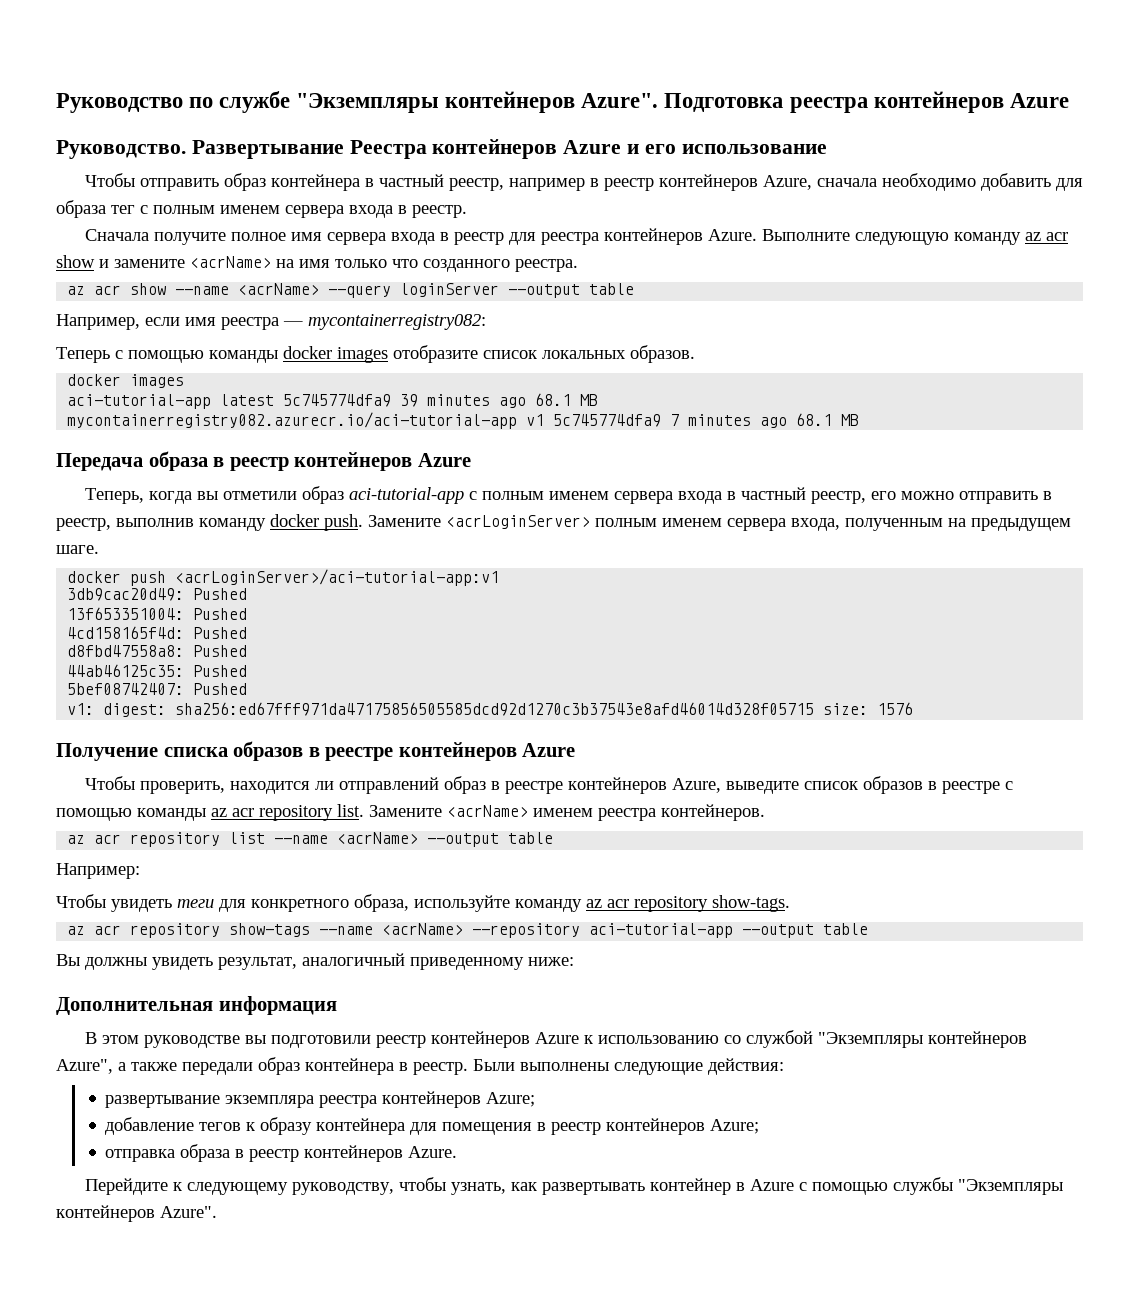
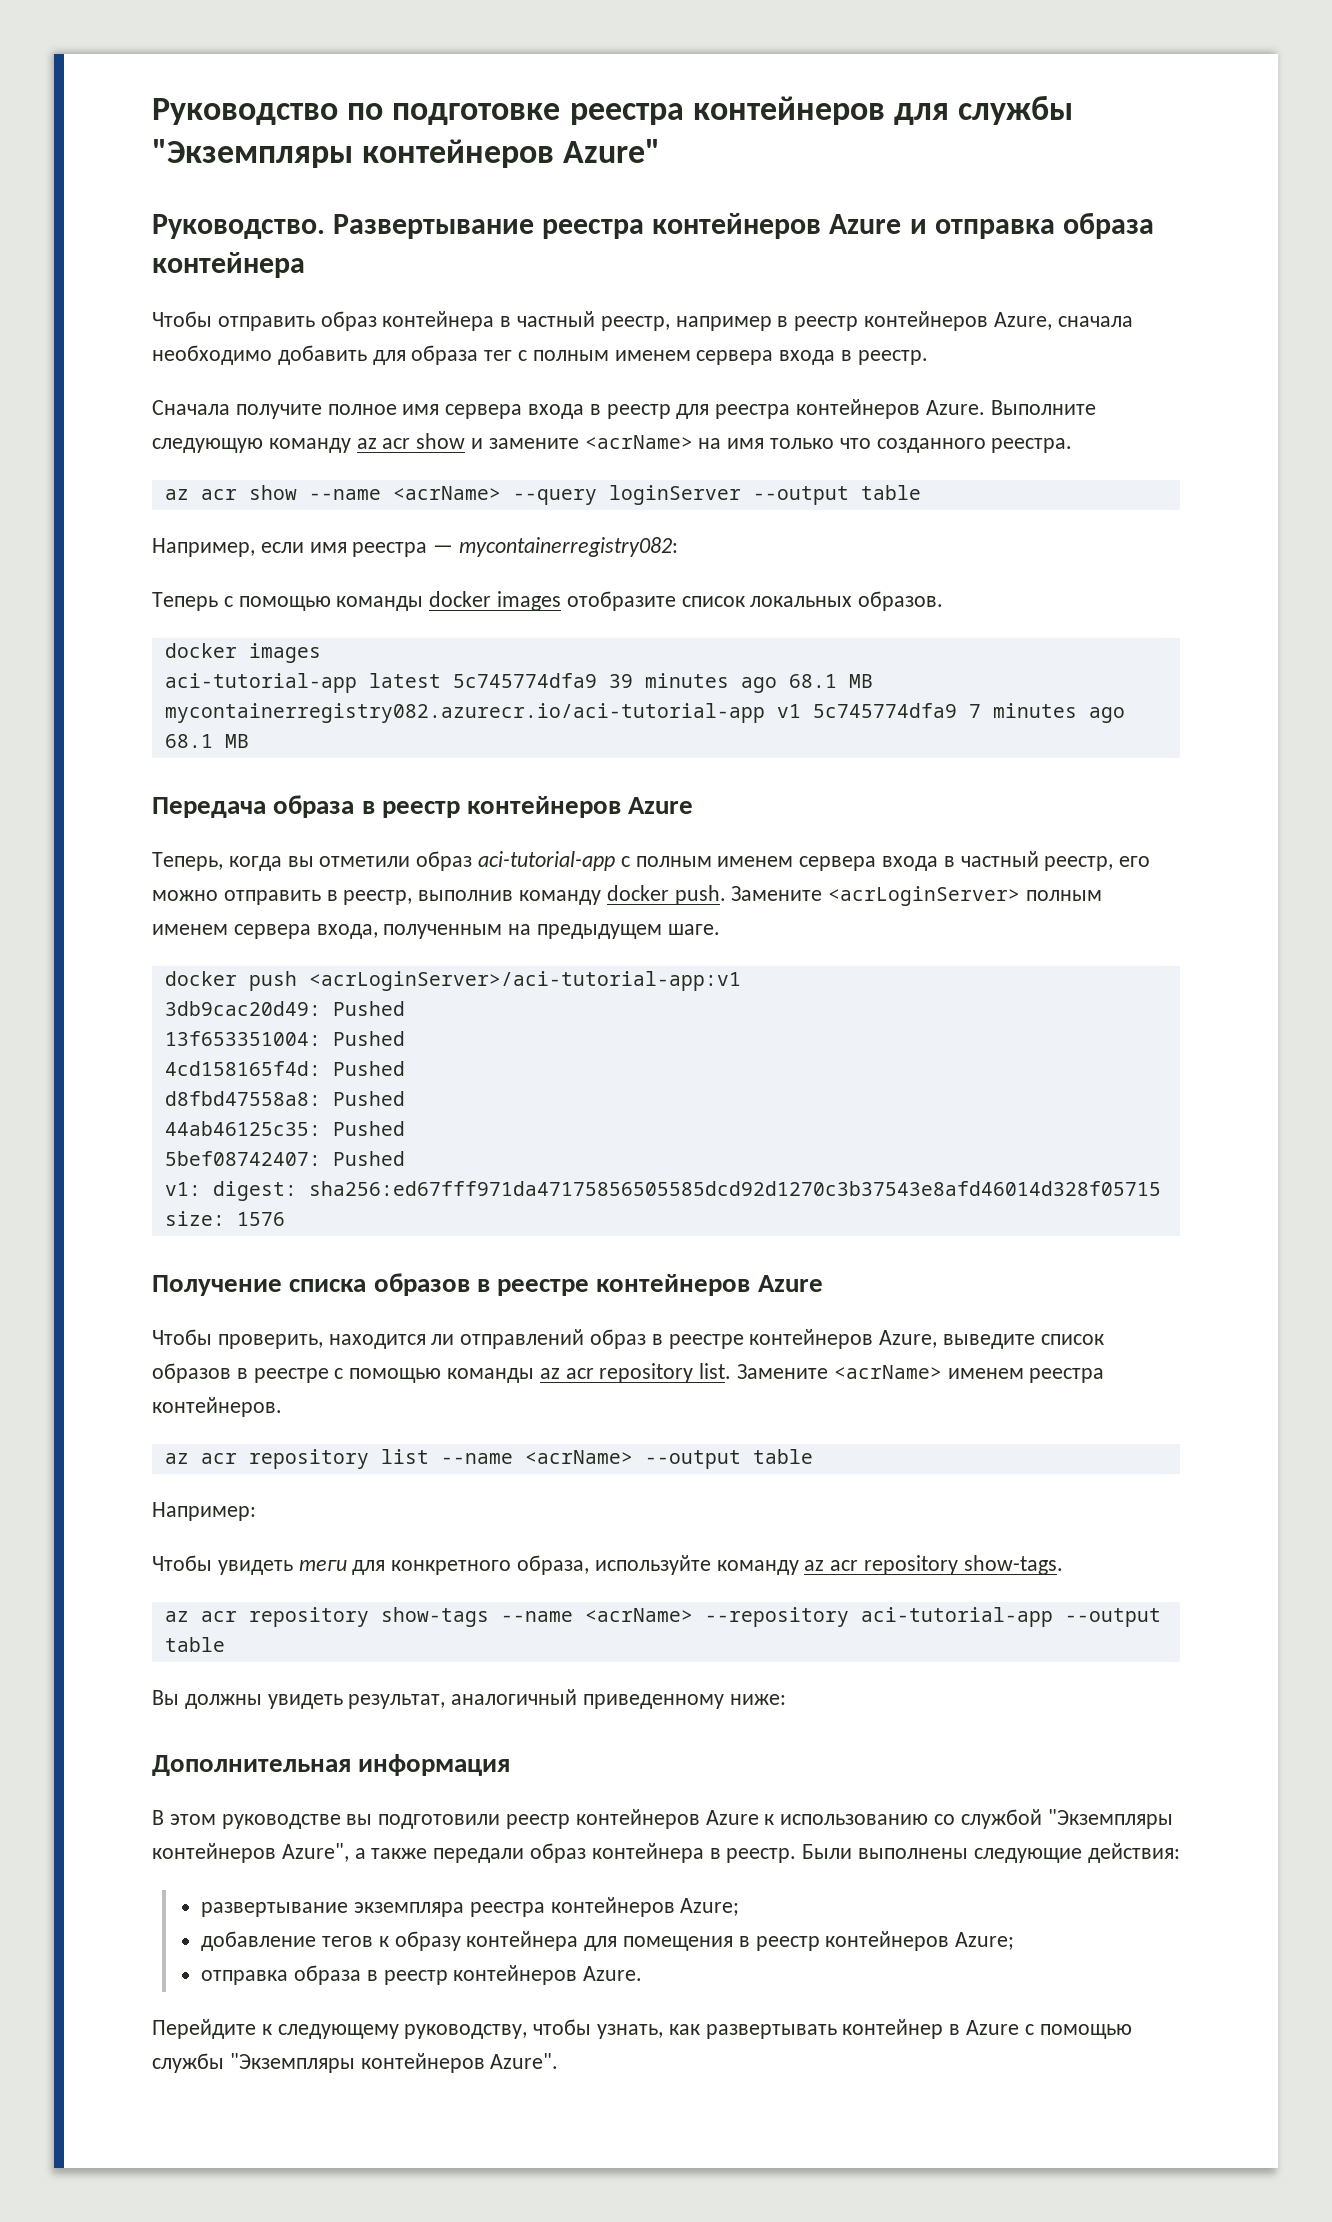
- Руководство по службе "Экземпляры контейнеров Azure". Подготовка реестра контейнеров Azure
- Руководство. Развертывание Реестра контейнеров Azure и его использование
+ Руководство по подготовке реестра контейнеров для службы "Экземпляры контейнеров Azure"
+ Руководство. Развертывание реестра контейнеров Azure и отправка образа контейнера

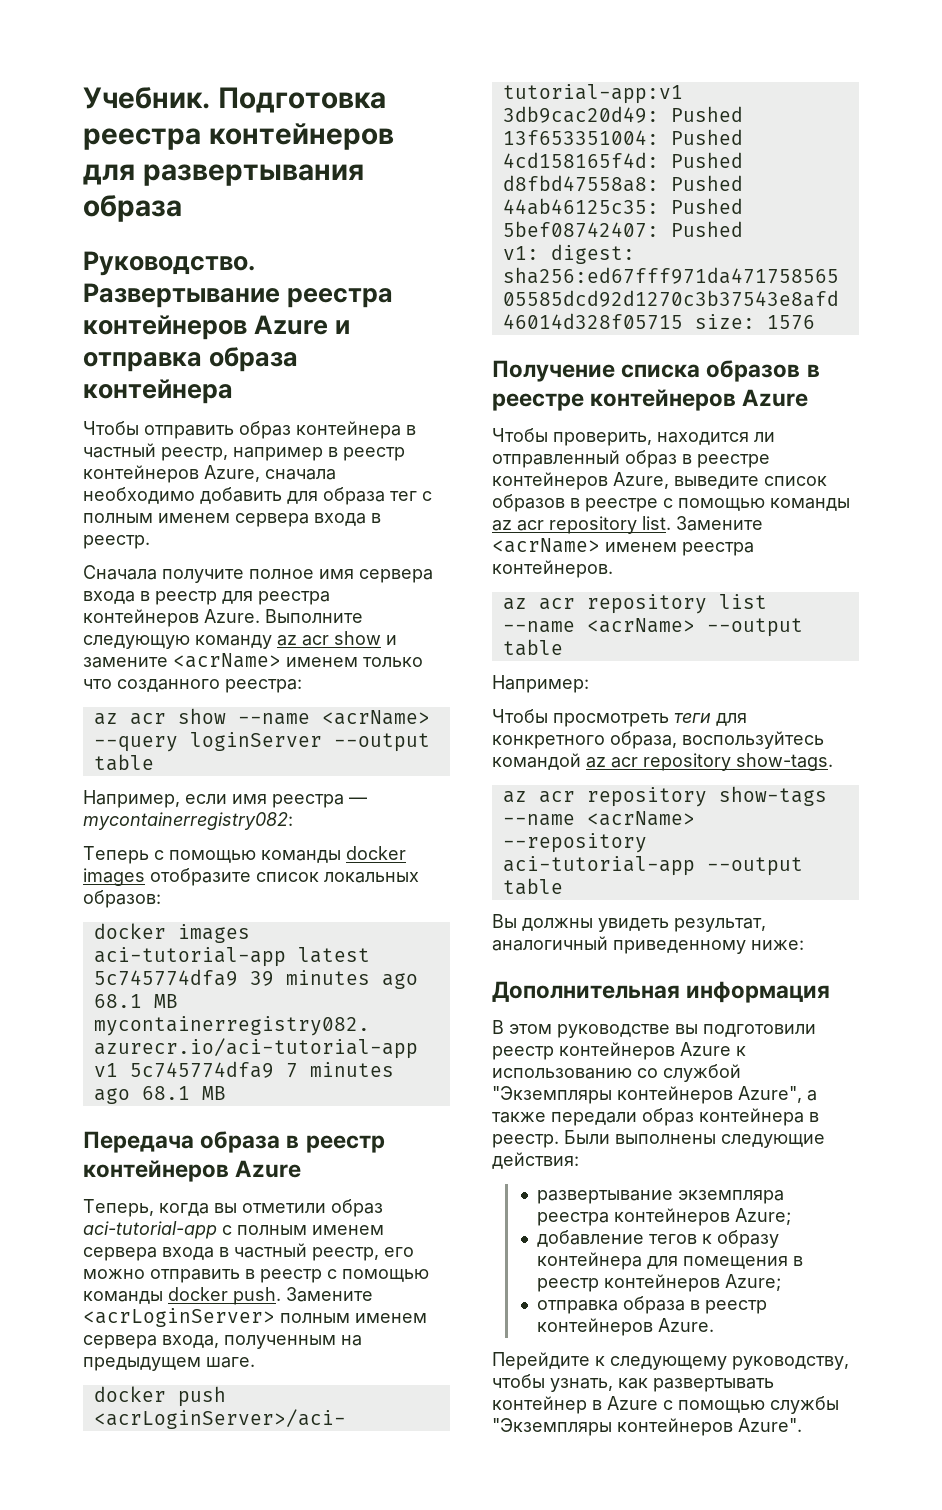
- Руководство по подготовке реестра контейнеров для службы "Экземпляры контейнеров Azure"
+ Учебник. Подготовка реестра контейнеров для развертывания образа
- Выполните следующую команду az acr show и замените <acrName> на имя только что созданного реестра.
+ Выполните следующую команду az acr show и замените <acrName> именем только что созданного реестра:
- Теперь с помощью команды docker images отобразите список локальных образов.
+ Теперь с помощью команды docker images отобразите список локальных образов:
- Теперь, когда вы отметили образ aci-tutorial-app с полным именем сервера входа в частный реестр, его можно отправить в реестр, выполнив команду docker push.
+ Теперь, когда вы отметили образ aci-tutorial-app с полным именем сервера входа в частный реестр, его можно отправить в реестр с помощью команды docker push.
- Чтобы проверить, находится ли отправлений образ в реестре контейнеров Azure, выведите список образов в реестре с помощью команды az acr repository list.
+ Чтобы проверить, находится ли отправленный образ в реестре контейнеров Azure, выведите список образов в реестре с помощью команды az acr repository list.
- Чтобы увидеть теги для конкретного образа, используйте команду az acr repository show-tags.
+ Чтобы просмотреть теги для конкретного образа, воспользуйтесь командой az acr repository show-tags.

